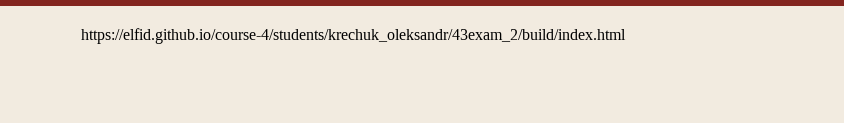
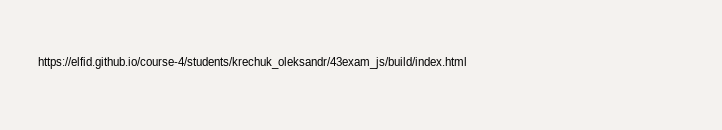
- https://elfid.github.io/course-4/students/krechuk_oleksandr/43exam_2/build/index.html
+ https://elfid.github.io/course-4/students/krechuk_oleksandr/43exam_js/build/index.html

